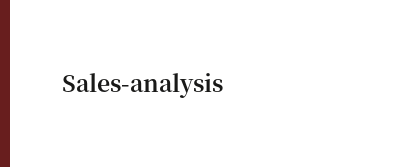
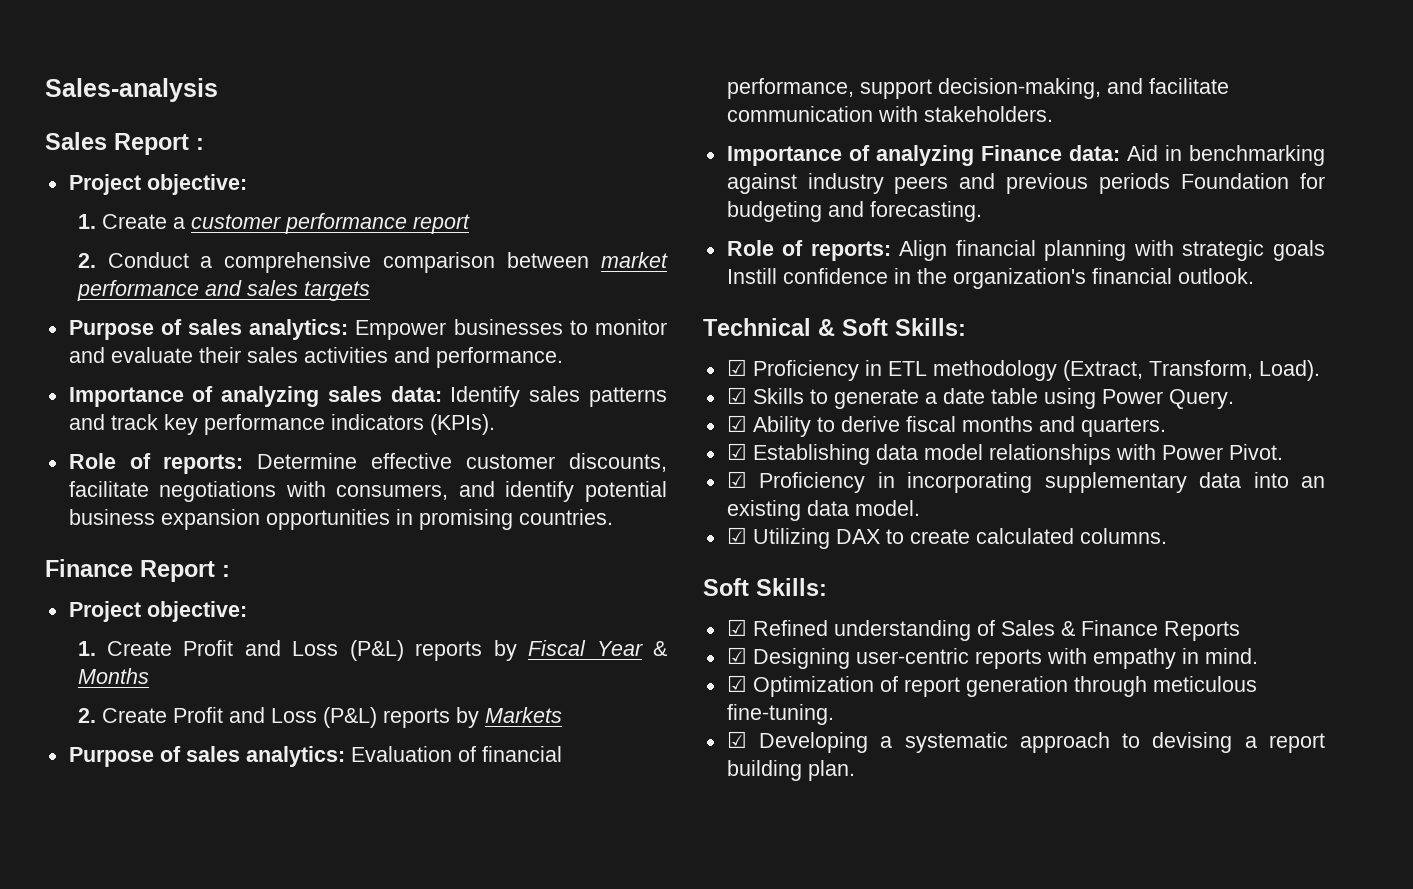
+ Sales Report :
+ Project objective:
+ 1. Create a customer performance report
+ 2. Conduct a comprehensive comparison between market performance and sales targets
+ Purpose of sales analytics: Empower businesses to monitor and evaluate their sales activities and performance.
+ Importance of analyzing sales data: Identify sales patterns and track key performance indicators (KPIs).
+ Role of reports: Determine effective customer discounts, facilitate negotiations with consumers, and identify potential business expansion opportunities in promising countries.
+ Finance Report :
+ Project objective:
+ 1. Create Profit and Loss (P&L) reports by Fiscal Year & Months
+ 2. Create Profit and Loss (P&L) reports by Markets
+ Purpose of sales analytics: Evaluation of financial performance, support decision-making, and facilitate communication with stakeholders.
+ Importance of analyzing Finance data: Aid in benchmarking against industry peers and previous periods Foundation for budgeting and forecasting.
+ Role of reports: Align financial planning with strategic goals Instill confidence in the organization's financial outlook.
+ Technical & Soft Skills:
+ ☑ Proficiency in ETL methodology (Extract, Transform, Load).
+ ☑ Skills to generate a date table using Power Query.
+ ☑ Ability to derive fiscal months and quarters.
+ ☑ Establishing data model relationships with Power Pivot.
+ ☑ Proficiency in incorporating supplementary data into an existing data model.
+ ☑ Utilizing DAX to create calculated columns.
+ Soft Skills:
+ ☑ Refined understanding of Sales & Finance Reports
+ ☑ Designing user-centric reports with empathy in mind.
+ ☑ Optimization of report generation through meticulous fine-tuning.
+ ☑ Developing a systematic approach to devising a report building plan.

